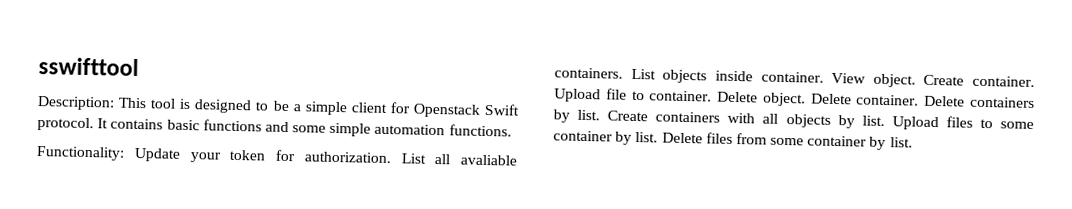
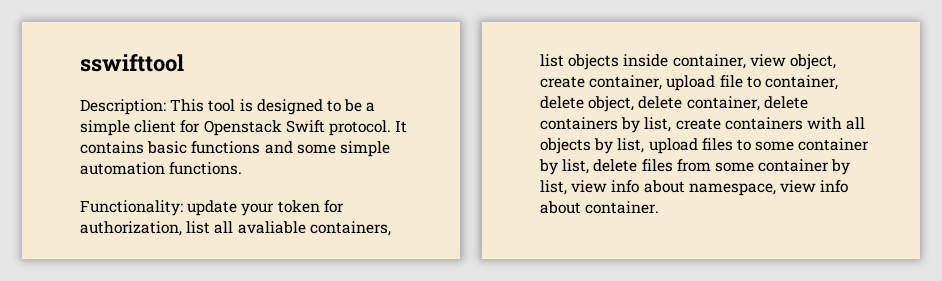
- Functionality: Update your token for authorization. List all avaliable containers. List objects inside container. View object. Create container. Upload file to container. Delete object. Delete container. Delete containers by list. Create containers with all objects by list. Upload files to some container by list. Delete files from some container by list.
+ Functionality: update your token for authorization, list all avaliable containers, list objects inside container, view object, create container, upload file to container, delete object, delete container, delete containers by list, create containers with all objects by list, upload files to some container by list, delete files from some container by list, view info about namespace, view info about container.

